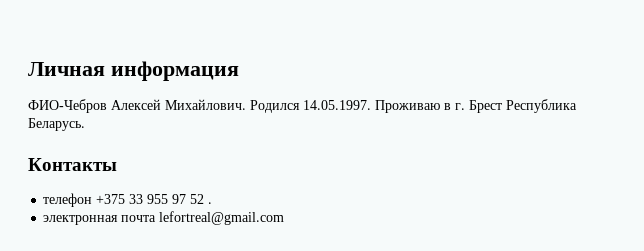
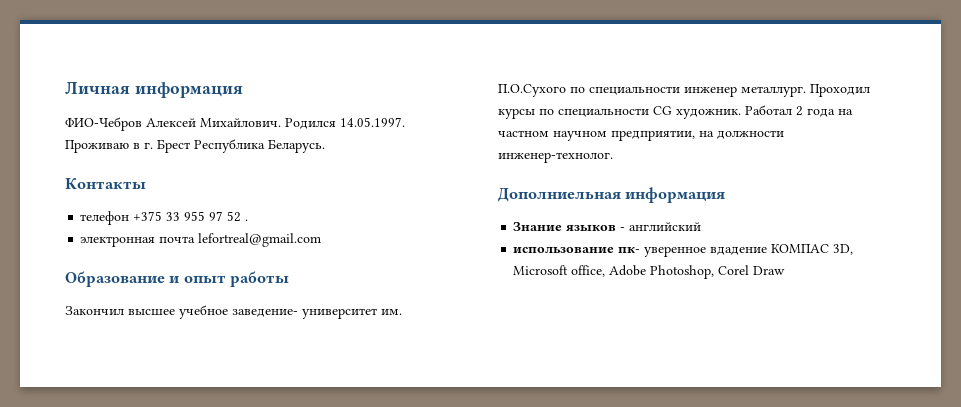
+ Образование и опыт работы
+ Закончил высшее учебное заведение- университет им. П.О.Сухого по специальности инженер металлург. Проходил курсы по специальности CG художник. Работал 2 года на частном научном предприятии, на должности инженер-технолог.
+ Дополниельная информация
+ Знание языков - английский
+ использование пк- уверенное вдадение КОМПАС 3D, Microsoft office, Adobe Photoshop, Corel Draw

